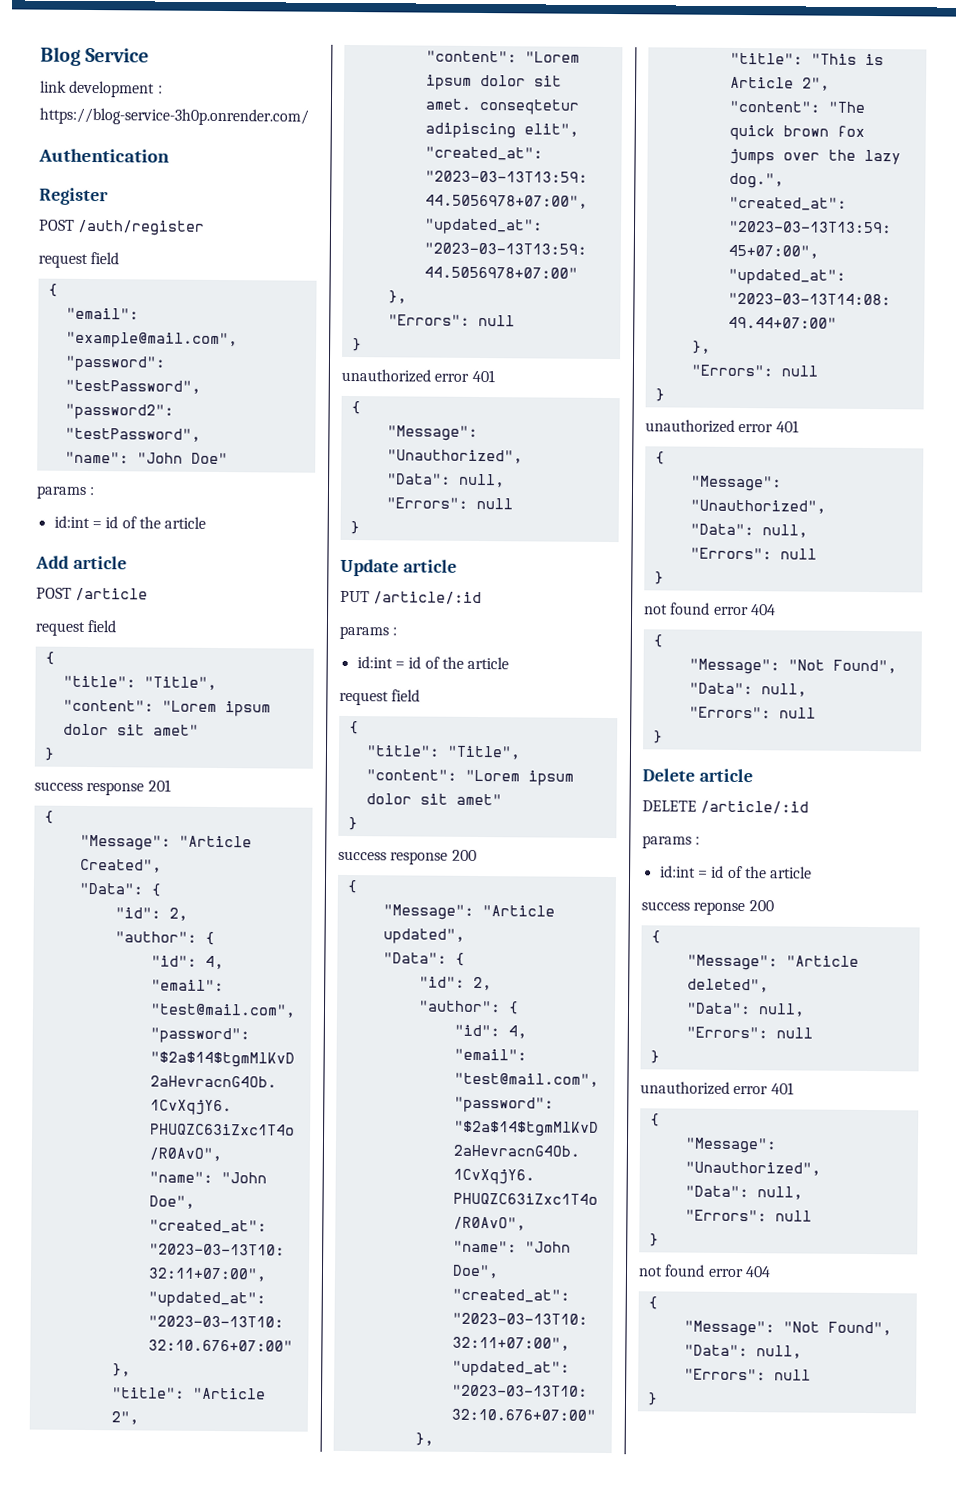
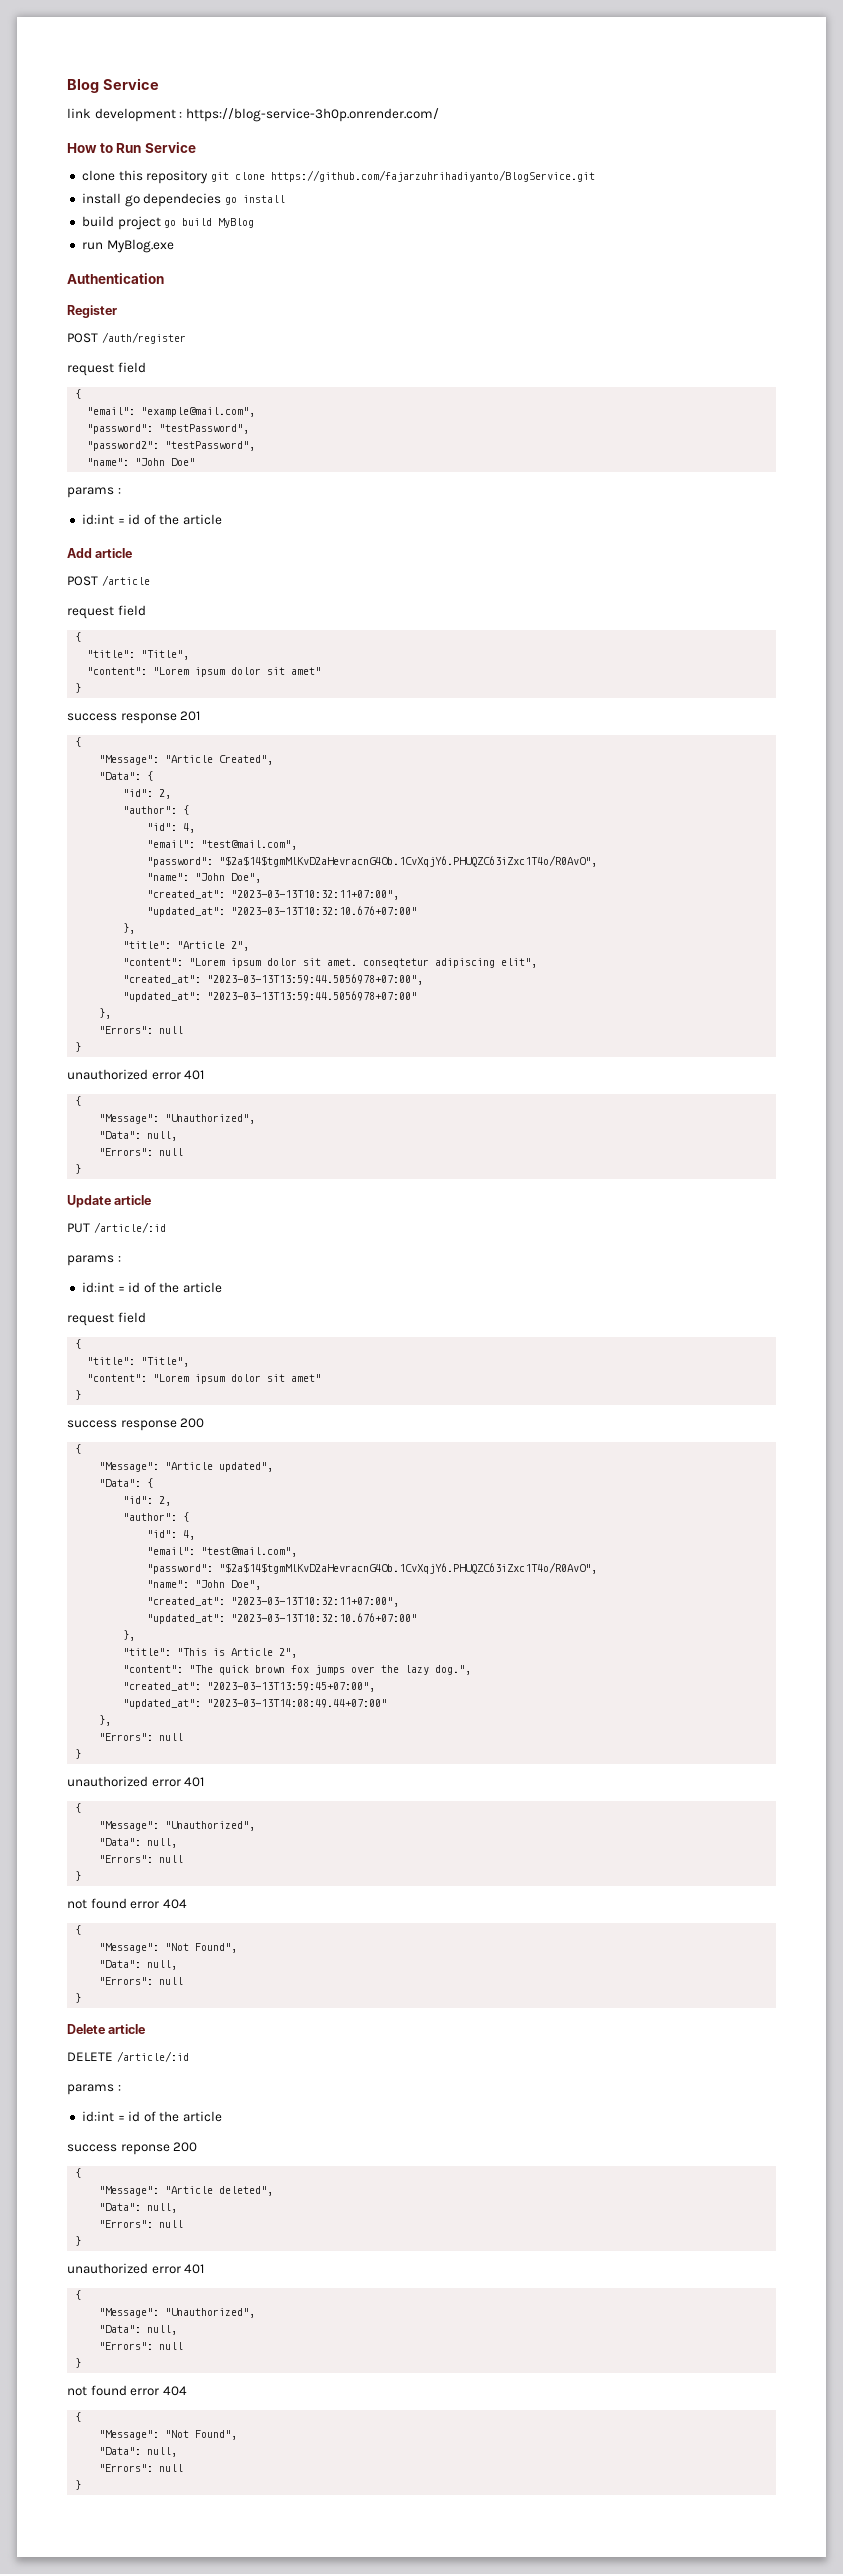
+ How to Run Service
+ clone this repository git clone https://github.com/fajarzuhrihadiyanto/BlogService.git
+ install go dependecies go install
+ build project go build MyBlog
+ run MyBlog.exe

